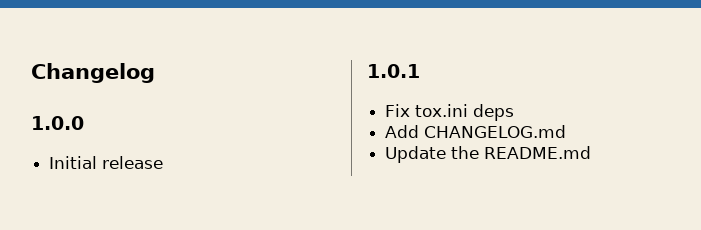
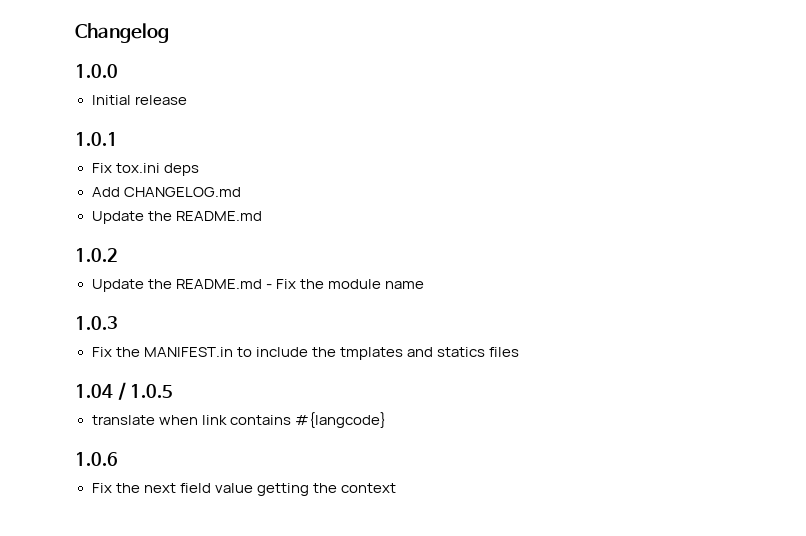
+ 1.0.2
+ Update the README.md - Fix the module name
+ 1.0.3
+ Fix the MANIFEST.in to include the tmplates and statics files
+ 1.04 / 1.0.5
+ translate when link contains #{langcode}
+ 1.0.6
+ Fix the next field value getting the context

